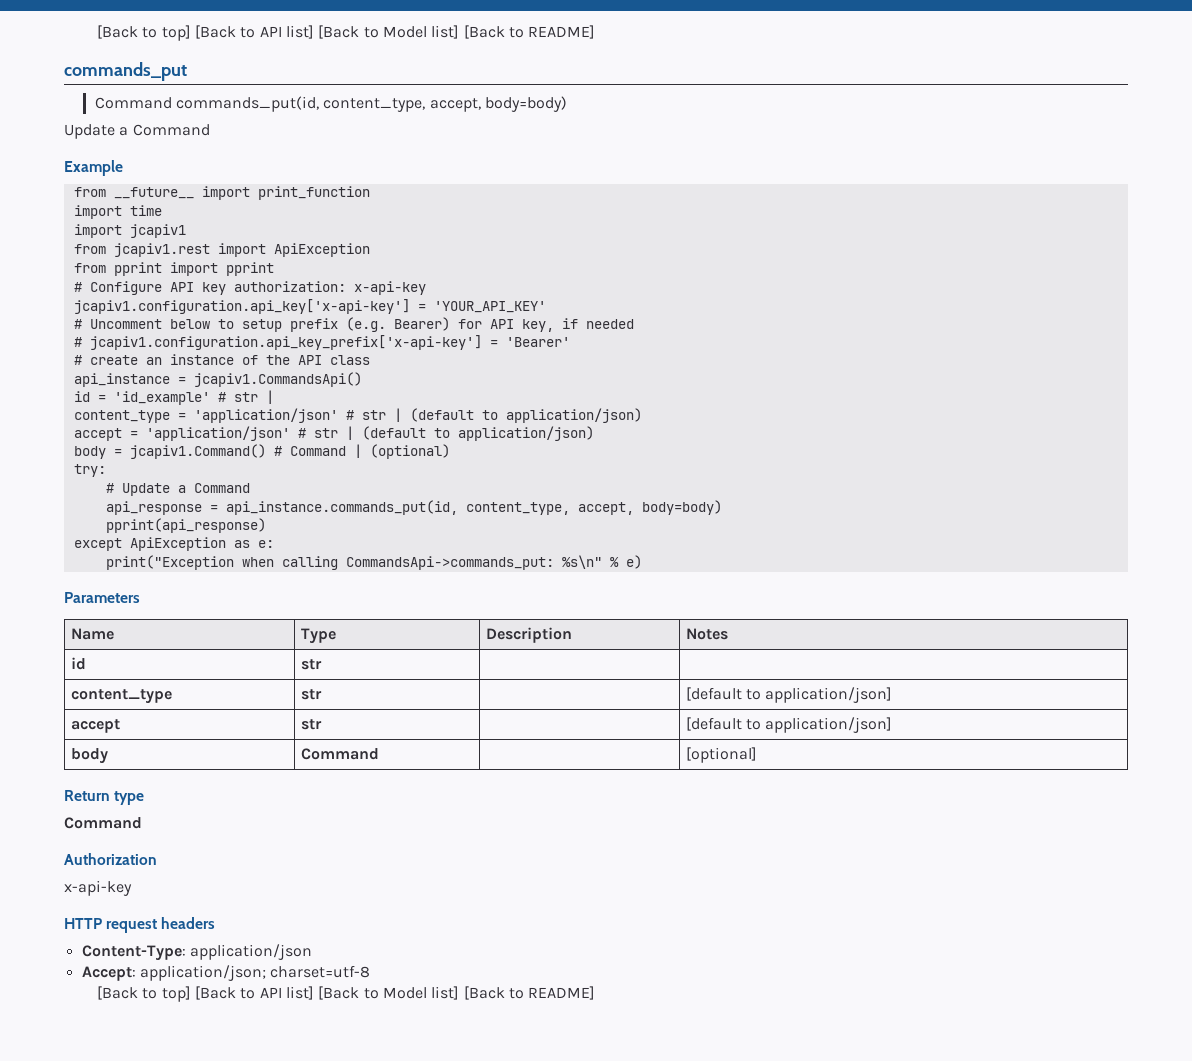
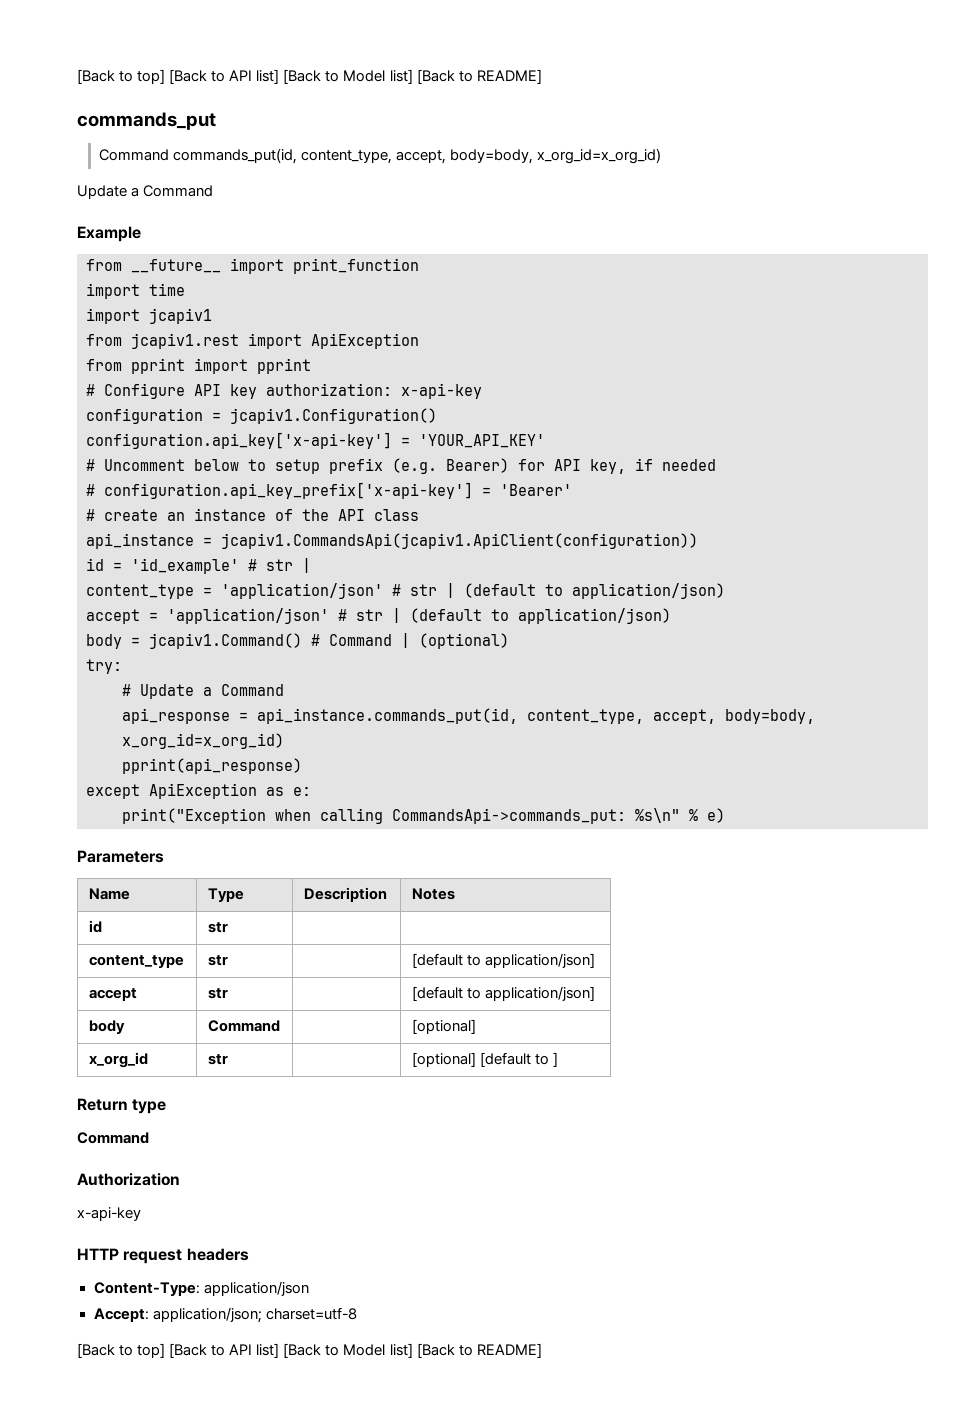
- Command commands_put(id, content_type, accept, body=body)
+ Command commands_put(id, content_type, accept, body=body, x_org_id=x_org_id)
- jcapiv1.configuration.api_key['x-api-key'] = 'YOUR_API_KEY'
+ configuration = jcapiv1.Configuration()
+ configuration.api_key['x-api-key'] = 'YOUR_API_KEY'
- # jcapiv1.configuration.api_key_prefix['x-api-key'] = 'Bearer'
+ # configuration.api_key_prefix['x-api-key'] = 'Bearer'
- api_instance = jcapiv1.CommandsApi()
+ api_instance = jcapiv1.CommandsApi(jcapiv1.ApiClient(configuration))
- api_response = api_instance.commands_put(id, content_type, accept, body=body)
+ api_response = api_instance.commands_put(id, content_type, accept, body=body, x_org_id=x_org_id)
+ x_org_id | str | | [optional] [default to ]

